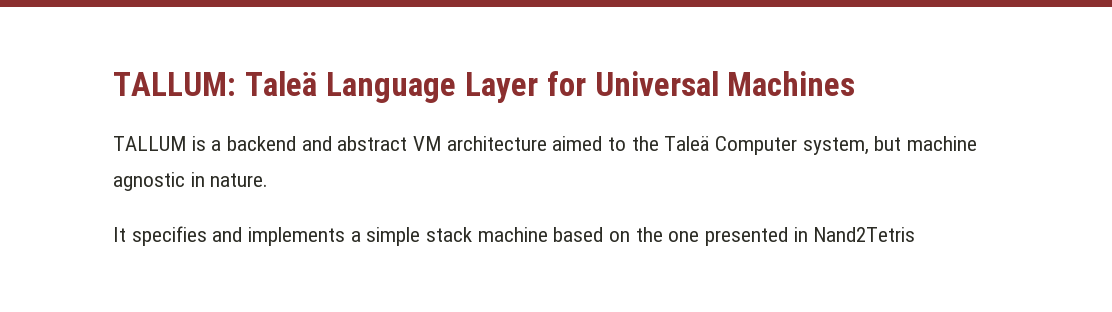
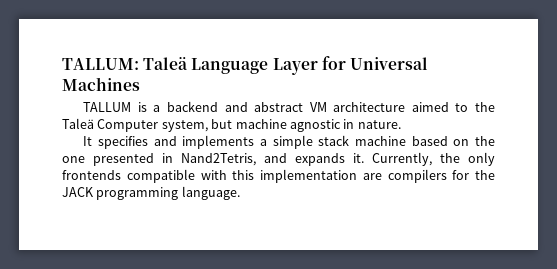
- It specifies and implements a simple stack machine based on the one presented in Nand2Tetris
+ It specifies and implements a simple stack machine based on the one presented in Nand2Tetris, and expands it. Currently, the only frontends compatible with this implementation are compilers for the JACK programming language.

